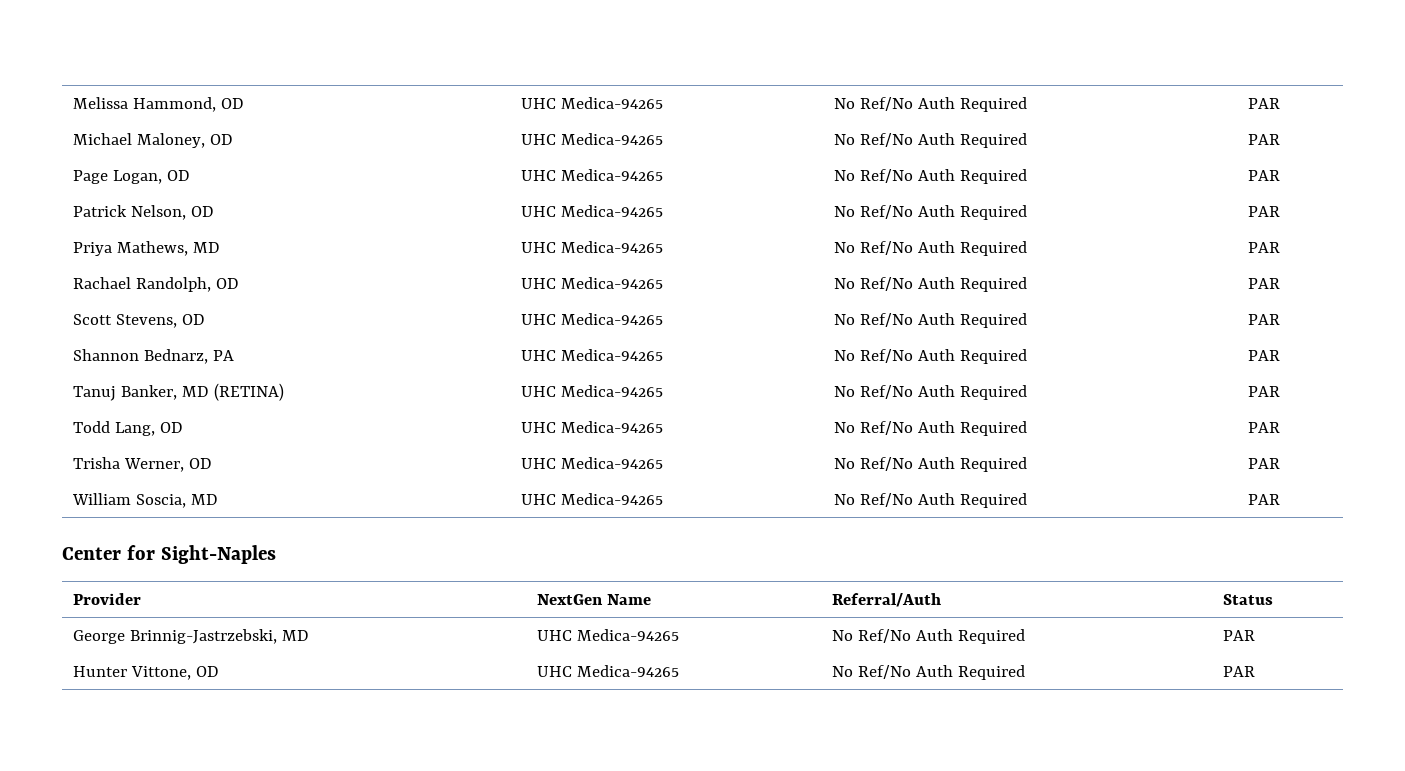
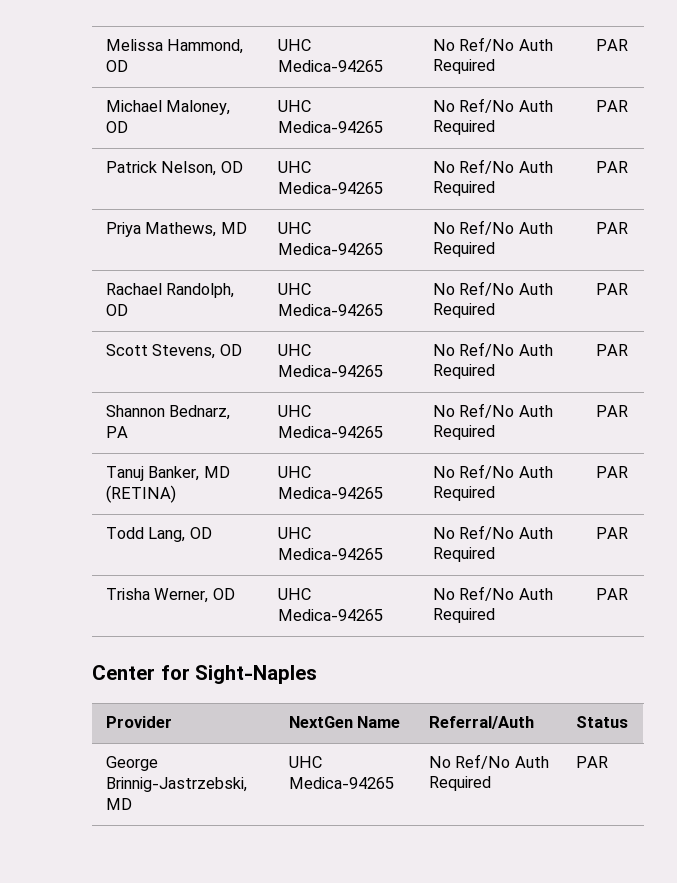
- Page Logan, OD | UHC Medica-94265 | No Ref/No Auth Required | PAR
- William Soscia, MD | UHC Medica-94265 | No Ref/No Auth Required | PAR
- Hunter Vittone, OD | UHC Medica-94265 | No Ref/No Auth Required | PAR

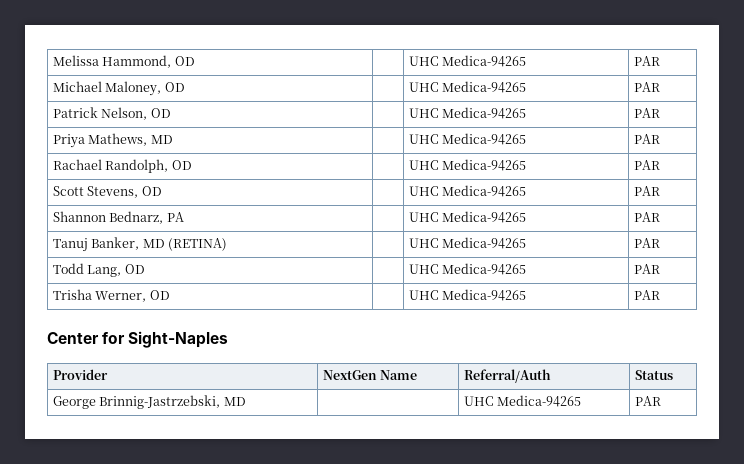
- Melissa Hammond, OD | UHC Medica-94265 | No Ref/No Auth Required | PAR
+ Melissa Hammond, OD | | UHC Medica-94265 | PAR
- Michael Maloney, OD | UHC Medica-94265 | No Ref/No Auth Required | PAR
+ Michael Maloney, OD | | UHC Medica-94265 | PAR
- Patrick Nelson, OD | UHC Medica-94265 | No Ref/No Auth Required | PAR
+ Patrick Nelson, OD | | UHC Medica-94265 | PAR
- Priya Mathews, MD | UHC Medica-94265 | No Ref/No Auth Required | PAR
+ Priya Mathews, MD | | UHC Medica-94265 | PAR
- Rachael Randolph, OD | UHC Medica-94265 | No Ref/No Auth Required | PAR
+ Rachael Randolph, OD | | UHC Medica-94265 | PAR
- Scott Stevens, OD | UHC Medica-94265 | No Ref/No Auth Required | PAR
+ Scott Stevens, OD | | UHC Medica-94265 | PAR
- Shannon Bednarz, PA | UHC Medica-94265 | No Ref/No Auth Required | PAR
+ Shannon Bednarz, PA | | UHC Medica-94265 | PAR
- Tanuj Banker, MD (RETINA) | UHC Medica-94265 | No Ref/No Auth Required | PAR
+ Tanuj Banker, MD (RETINA) | | UHC Medica-94265 | PAR
- Todd Lang, OD | UHC Medica-94265 | No Ref/No Auth Required | PAR
+ Todd Lang, OD | | UHC Medica-94265 | PAR
- Trisha Werner, OD | UHC Medica-94265 | No Ref/No Auth Required | PAR
+ Trisha Werner, OD | | UHC Medica-94265 | PAR
- George Brinnig-Jastrzebski, MD | UHC Medica-94265 | No Ref/No Auth Required | PAR
+ George Brinnig-Jastrzebski, MD | | UHC Medica-94265 | PAR

